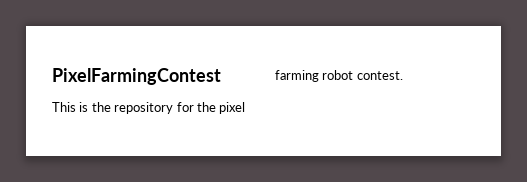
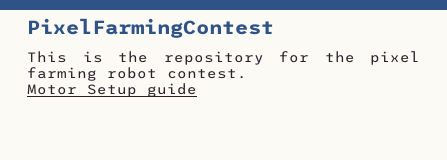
+ Motor Setup guide

